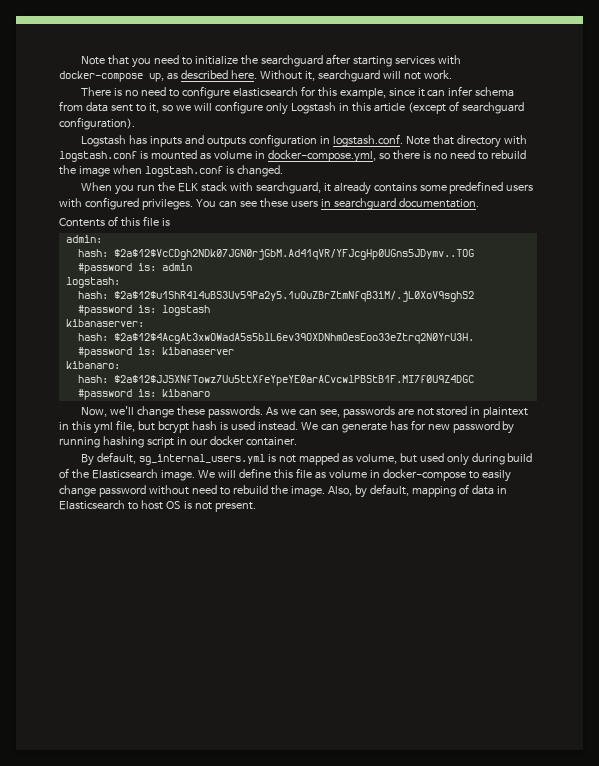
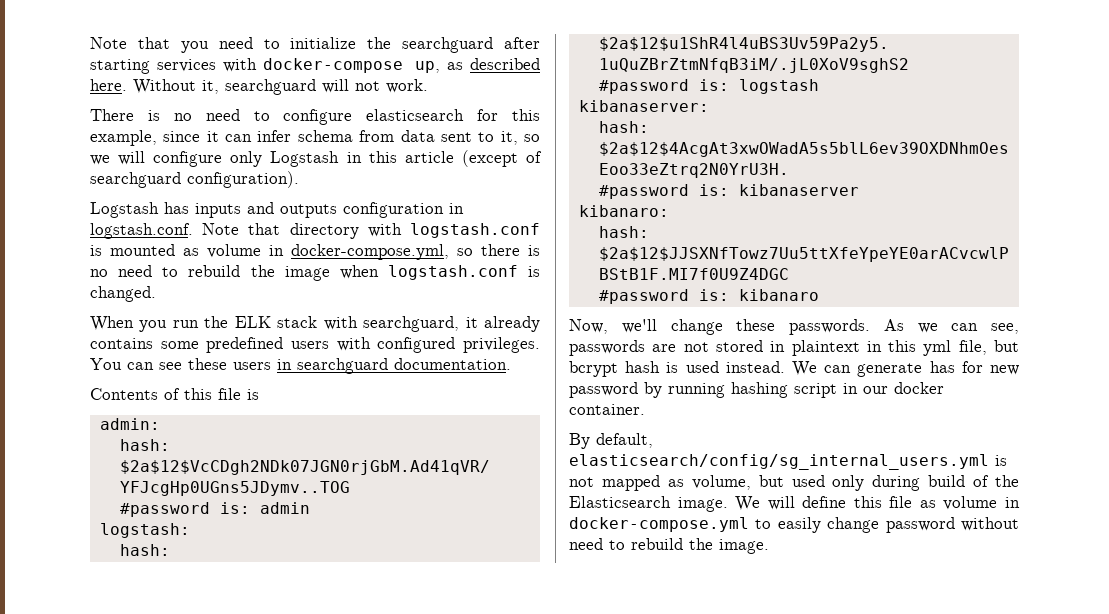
- By default, sg_internal_users.yml is not mapped as volume, but used only during build of the Elasticsearch image.
+ By default, elasticsearch/config/sg_internal_users.yml is not mapped as volume, but used only during build of the Elasticsearch image.
- We will define this file as volume in docker-compose to easily change password without need to rebuild the image. Also, by default, mapping of data in Elasticsearch to host OS is not present.
+ We will define this file as volume in docker-compose.yml to easily change password without need to rebuild the image.

